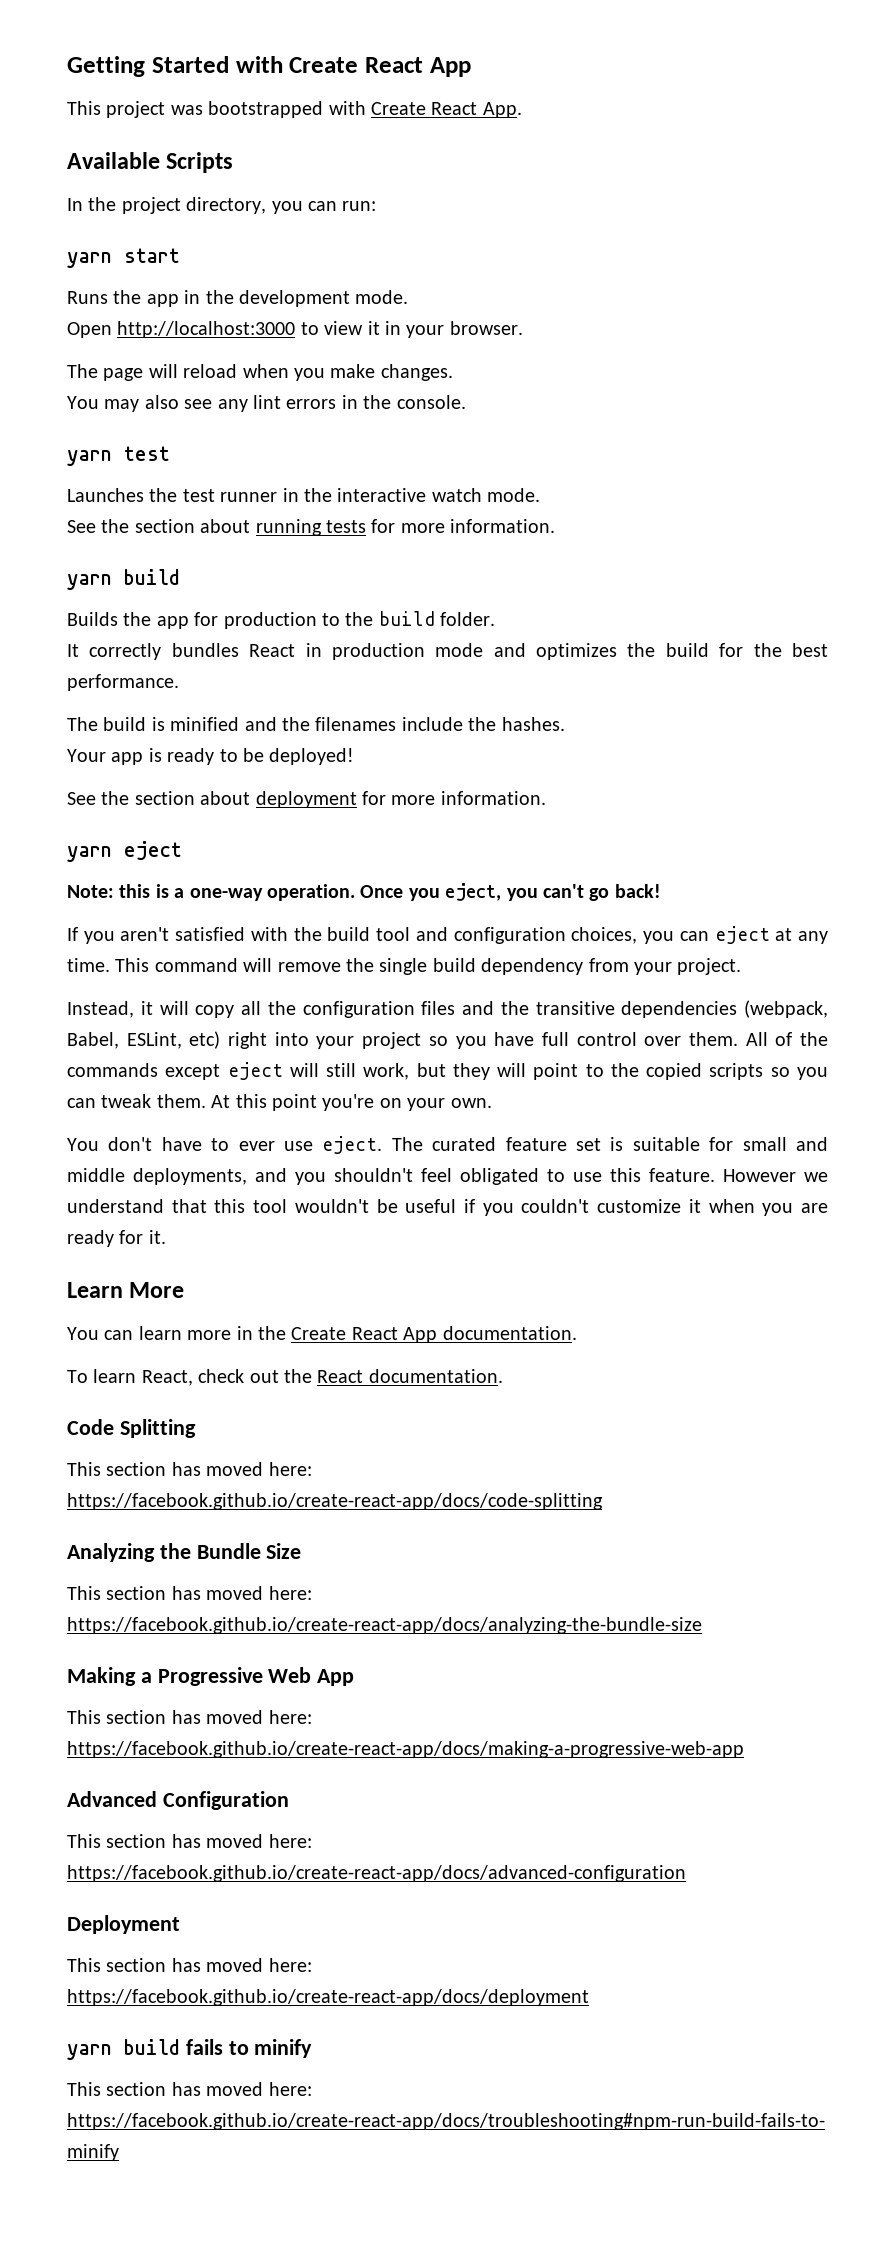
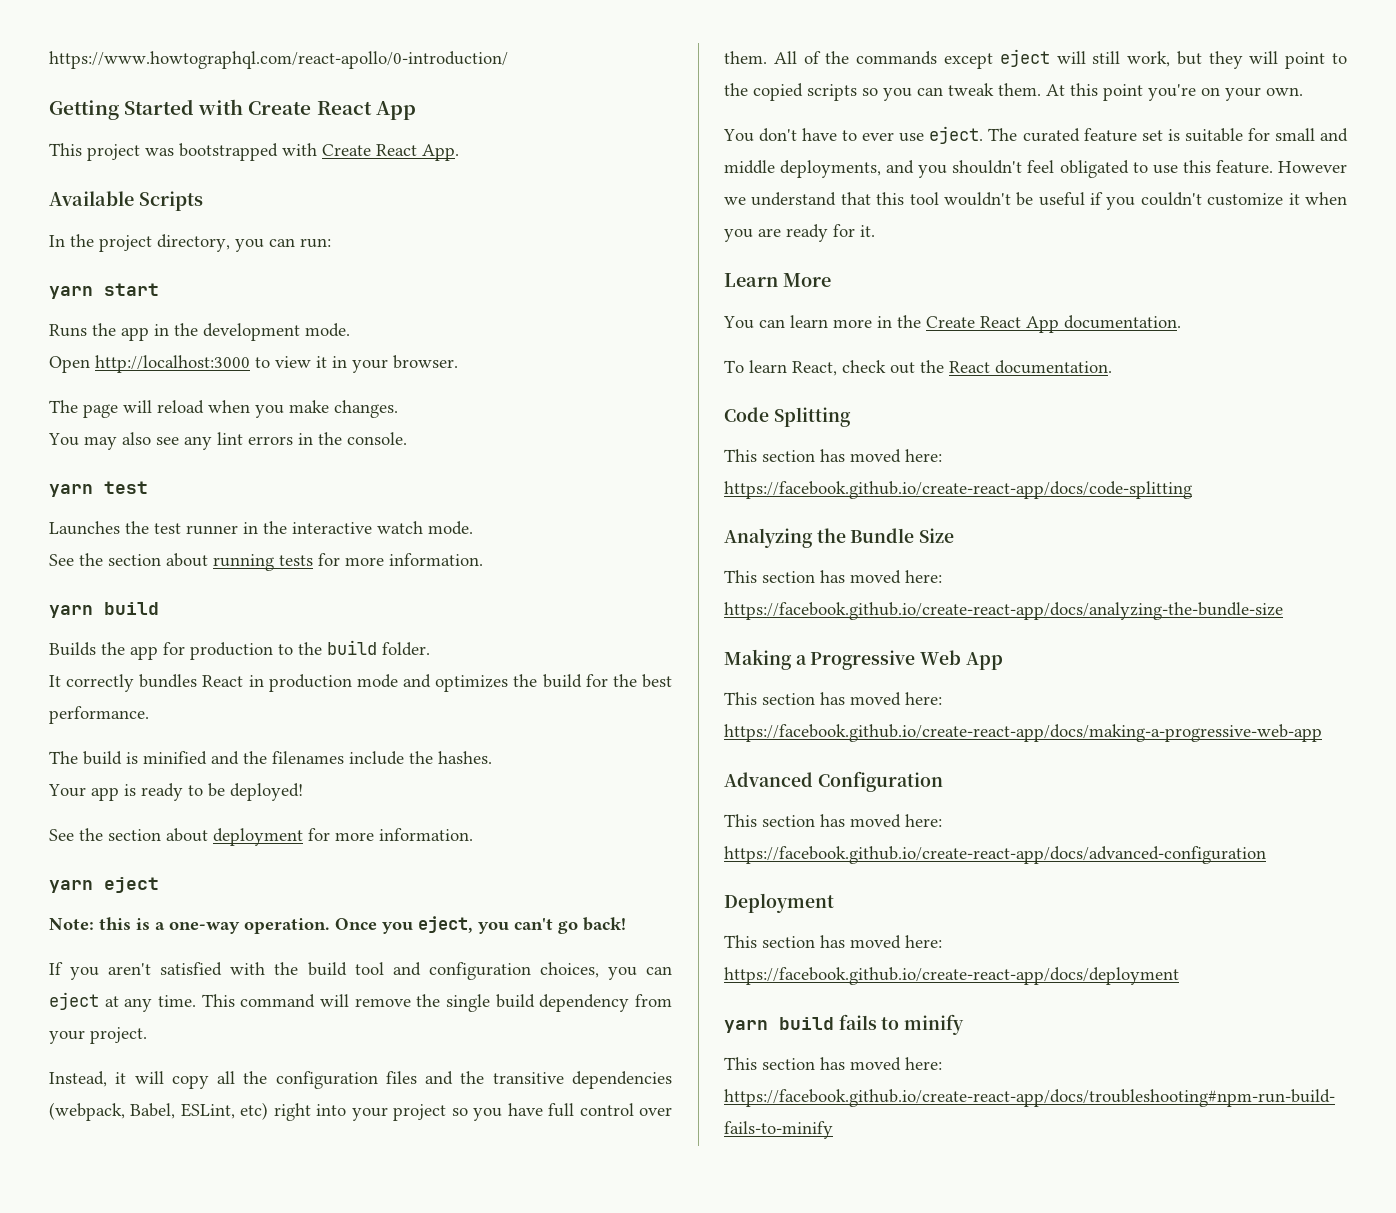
+ https://www.howtographql.com/react-apollo/0-introduction/

